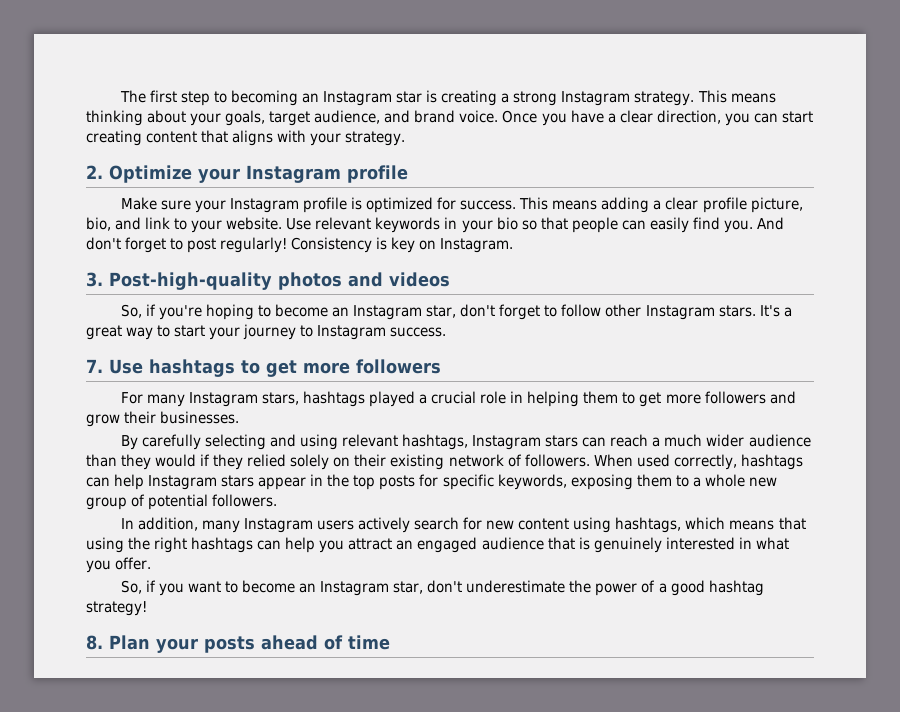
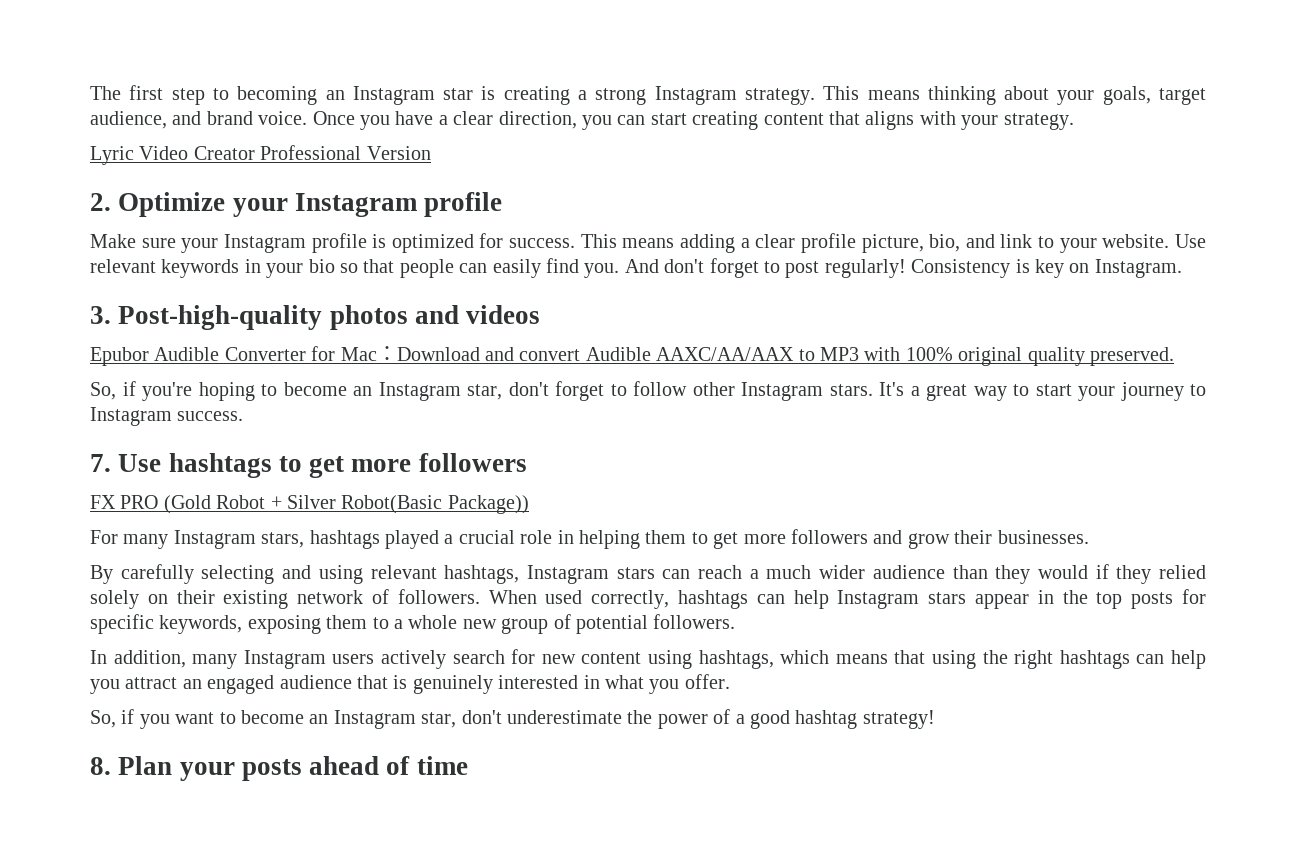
+ Lyric Video Creator Professional Version
+ Epubor Audible Converter for Mac：Download and convert Audible AAXC/AA/AAX to MP3 with 100% original quality preserved.
+ FX PRO (Gold Robot + Silver Robot(Basic Package))

